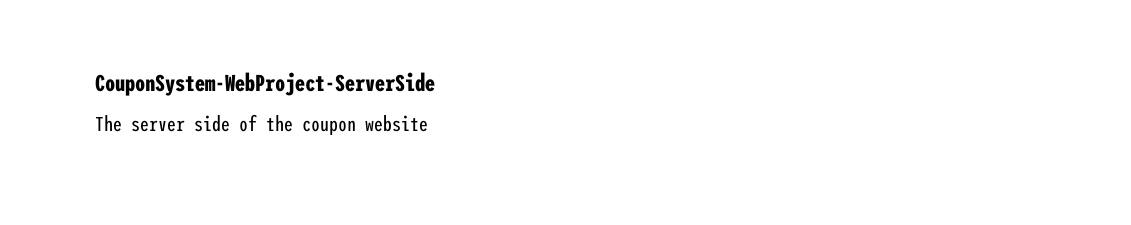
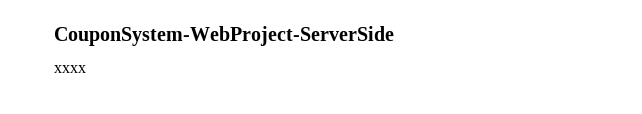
- The server side of the coupon website
+ xxxx

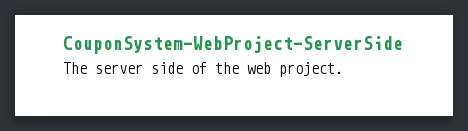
- xxxx
+ The server side of the web project.

